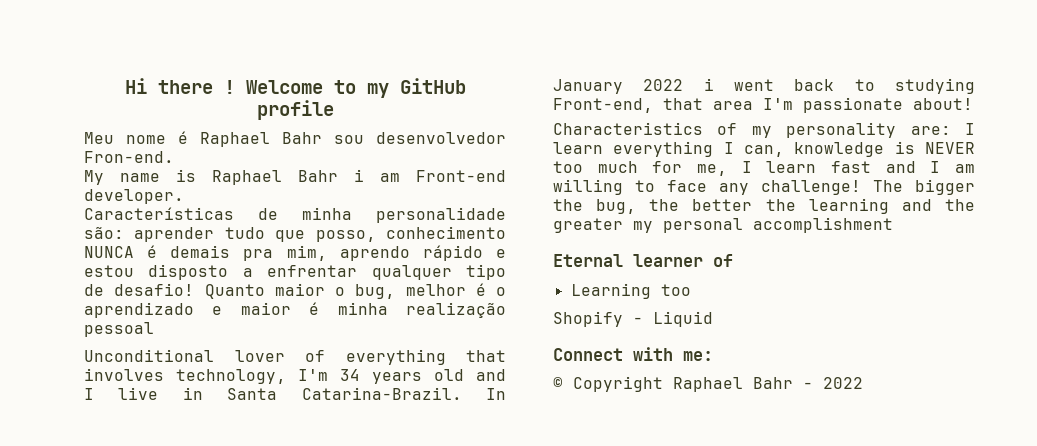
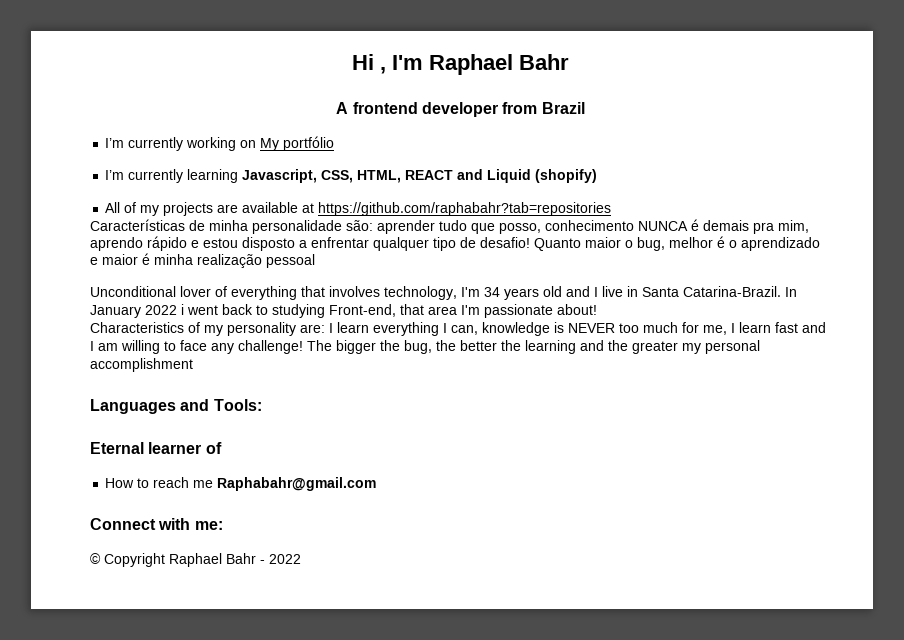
- Hi there ! Welcome to my GitHub profile
- Meu nome é Raphael Bahr sou desenvolvedor Fron-end.
- My name is Raphael Bahr i am Front-end developer.
+ Hi , I'm Raphael Bahr
+ A frontend developer from Brazil
+ I’m currently working on My portfólio
+ I’m currently learning Javascript, CSS, HTML, REACT and Liquid (shopify)
+ All of my projects are available at https://github.com/raphabahr?tab=repositories
+ Languages and Tools:
- Learning too
- Shopify - Liquid
+ How to reach me Raphabahr@gmail.com

